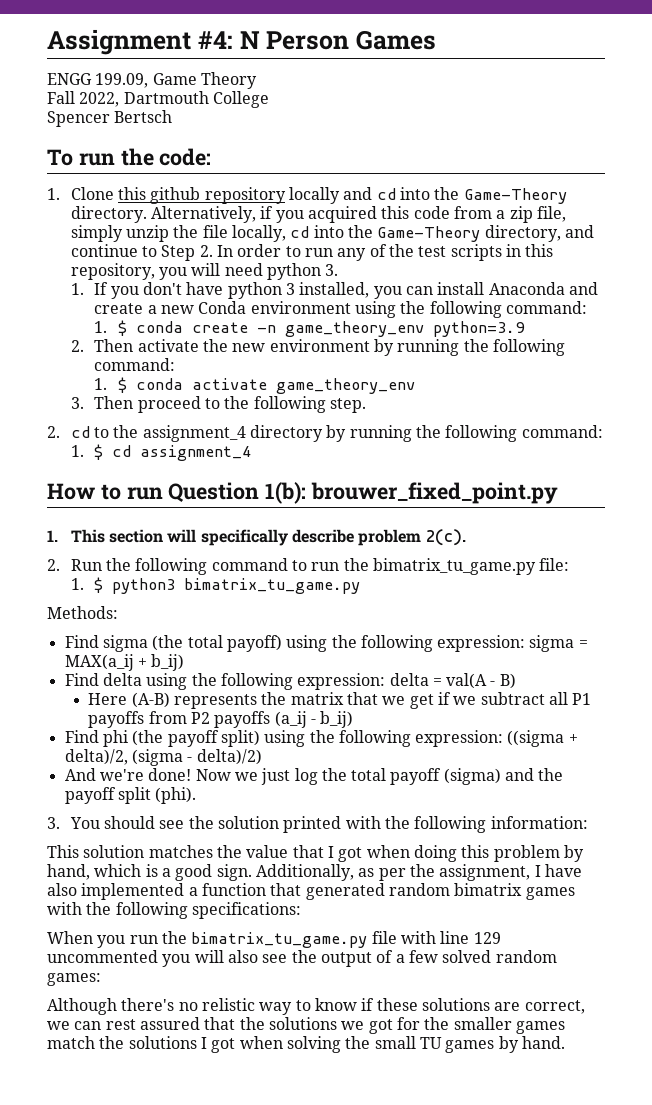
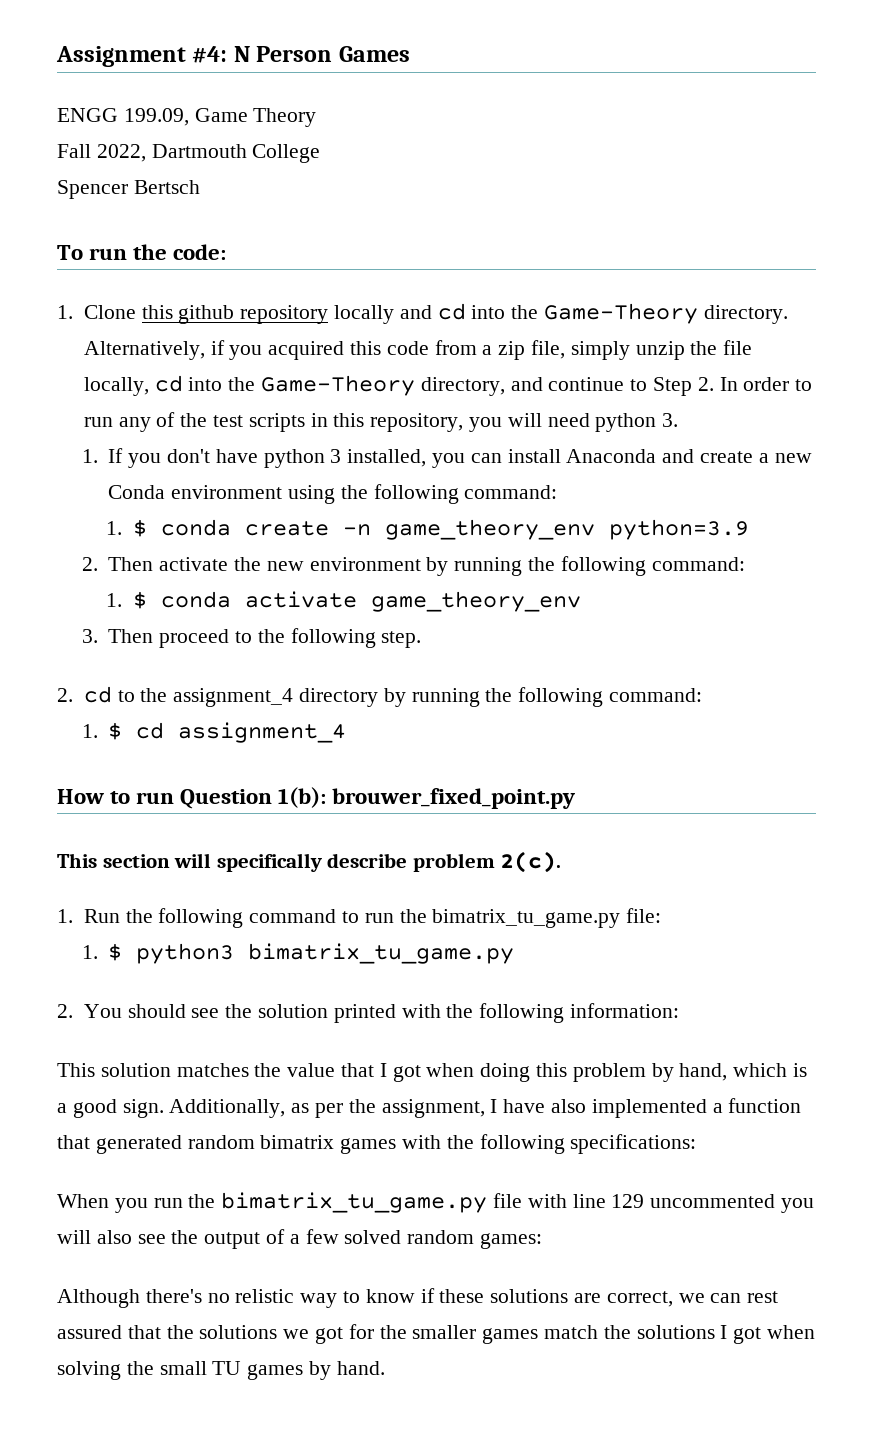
- 1. This section will specifically describe problem 2(c).
+ This section will specifically describe problem 2(c).
- 2. Run the following command to run the bimatrix_tu_game.py file:
+ 1. Run the following command to run the bimatrix_tu_game.py file:
- Methods:
- Find sigma (the total payoff) using the following expression: sigma = MAX(a_ij + b_ij)
- Find delta using the following expression: delta = val(A - B)
- Here (A-B) represents the matrix that we get if we subtract all P1 payoffs from P2 payoffs (a_ij - b_ij)
- Find phi (the payoff split) using the following expression: ((sigma + delta)/2, (sigma - delta)/2)
- And we're done! Now we just log the total payoff (sigma) and the payoff split (phi).
- 3. You should see the solution printed with the following information:
+ 2. You should see the solution printed with the following information:

